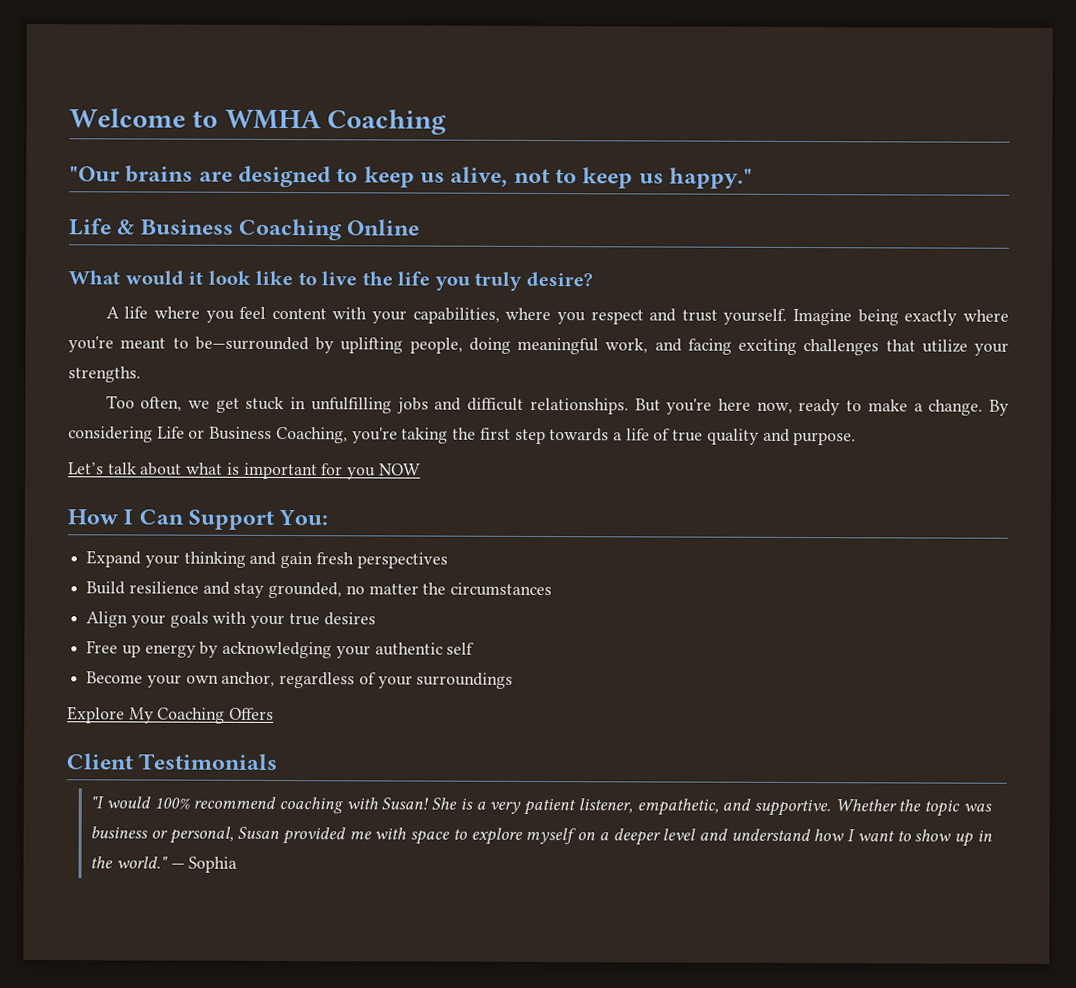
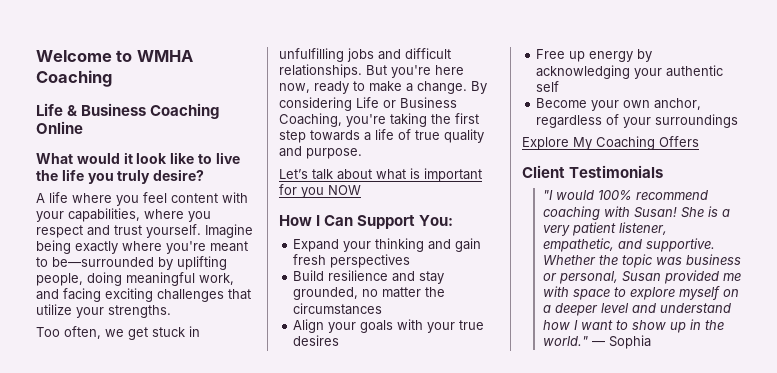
- "Our brains are designed to keep us alive, not to keep us happy."

